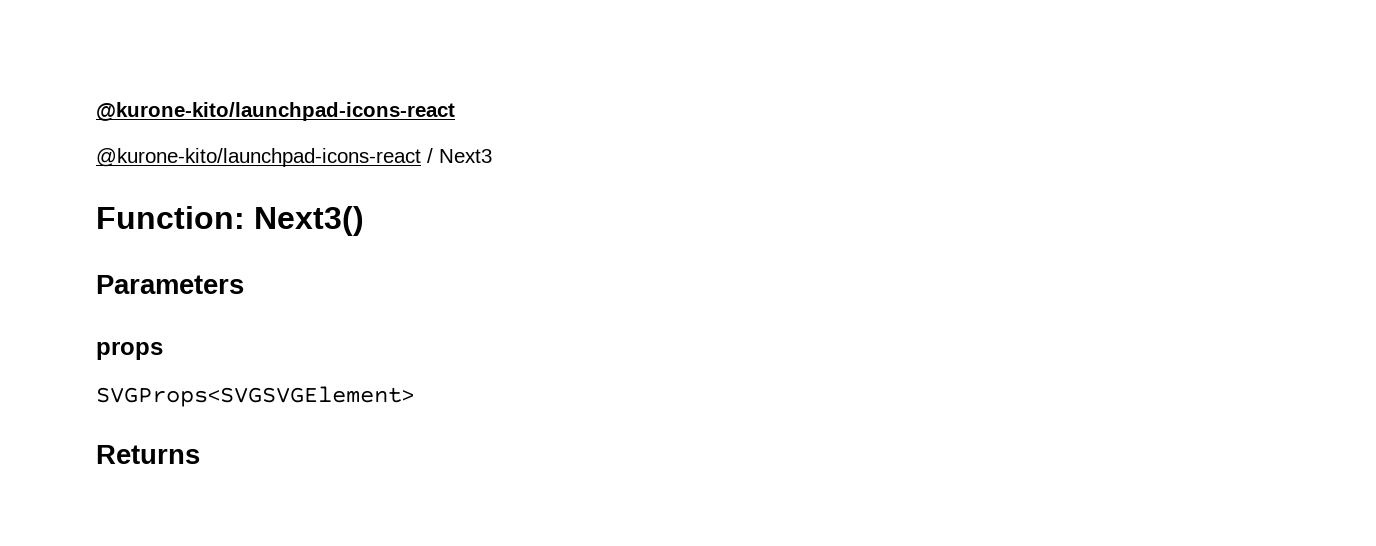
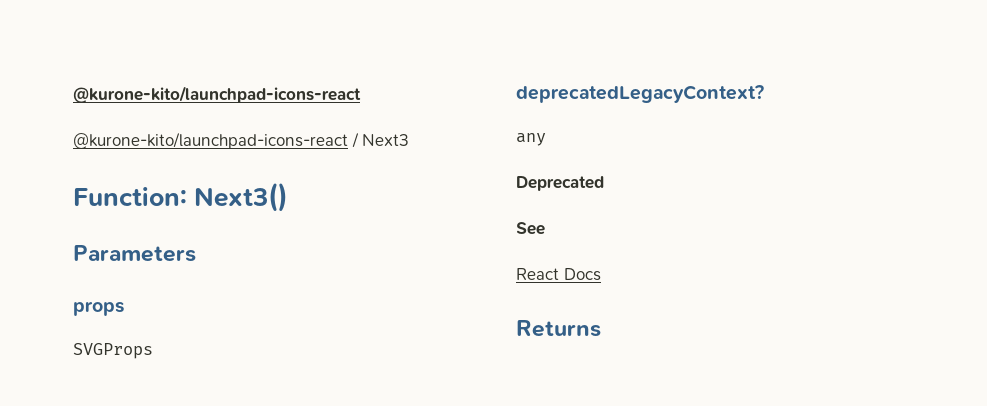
- SVGProps<SVGSVGElement>
+ SVGProps
+ deprecatedLegacyContext?
+ any
+ Deprecated
+ See
+ React Docs

